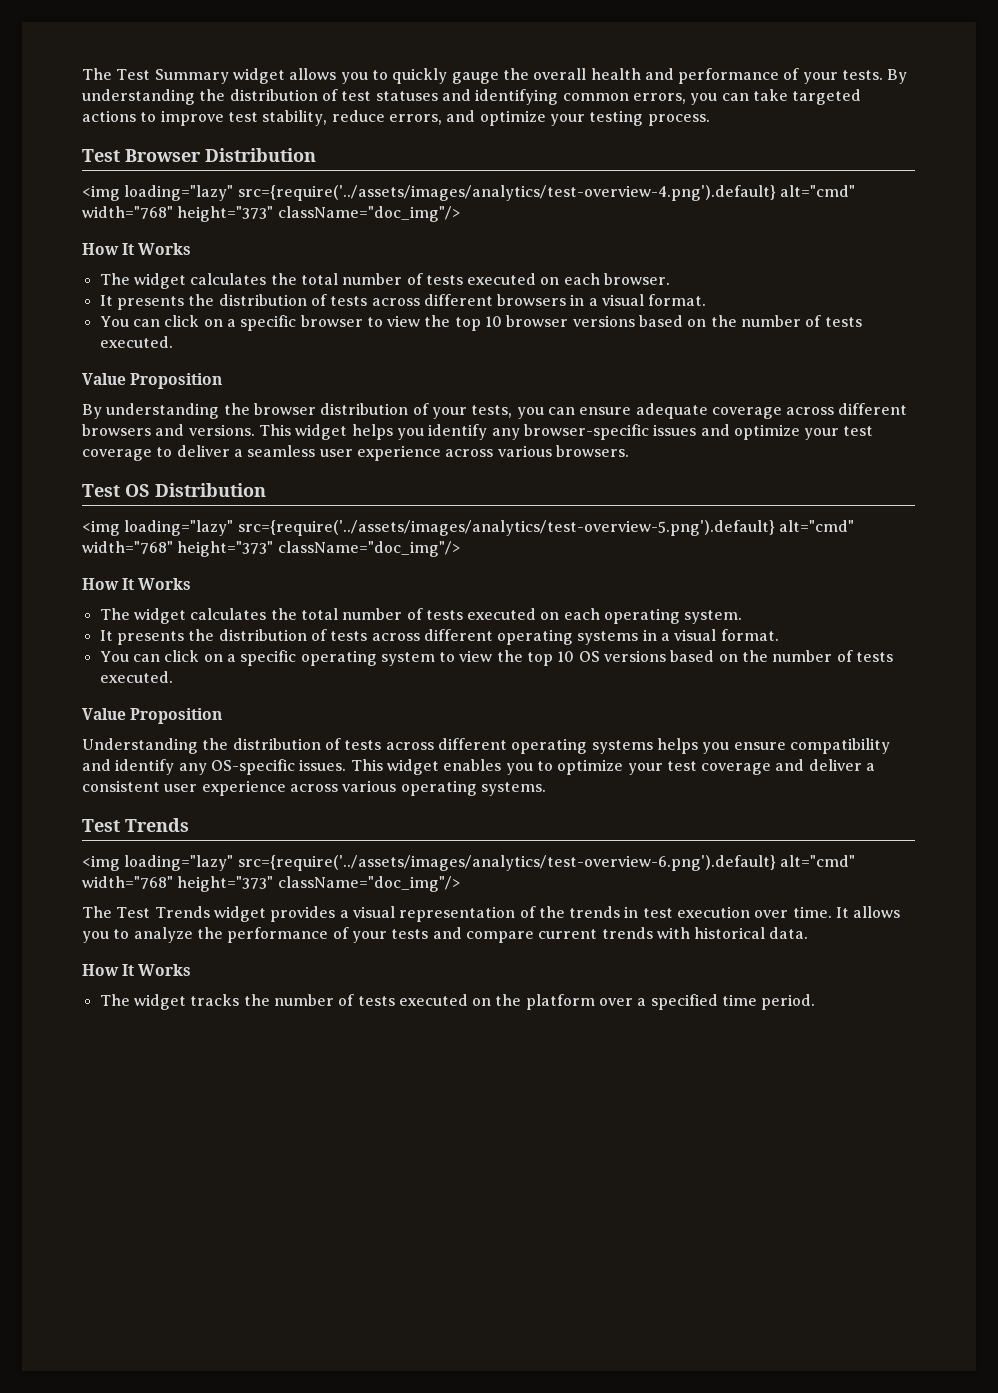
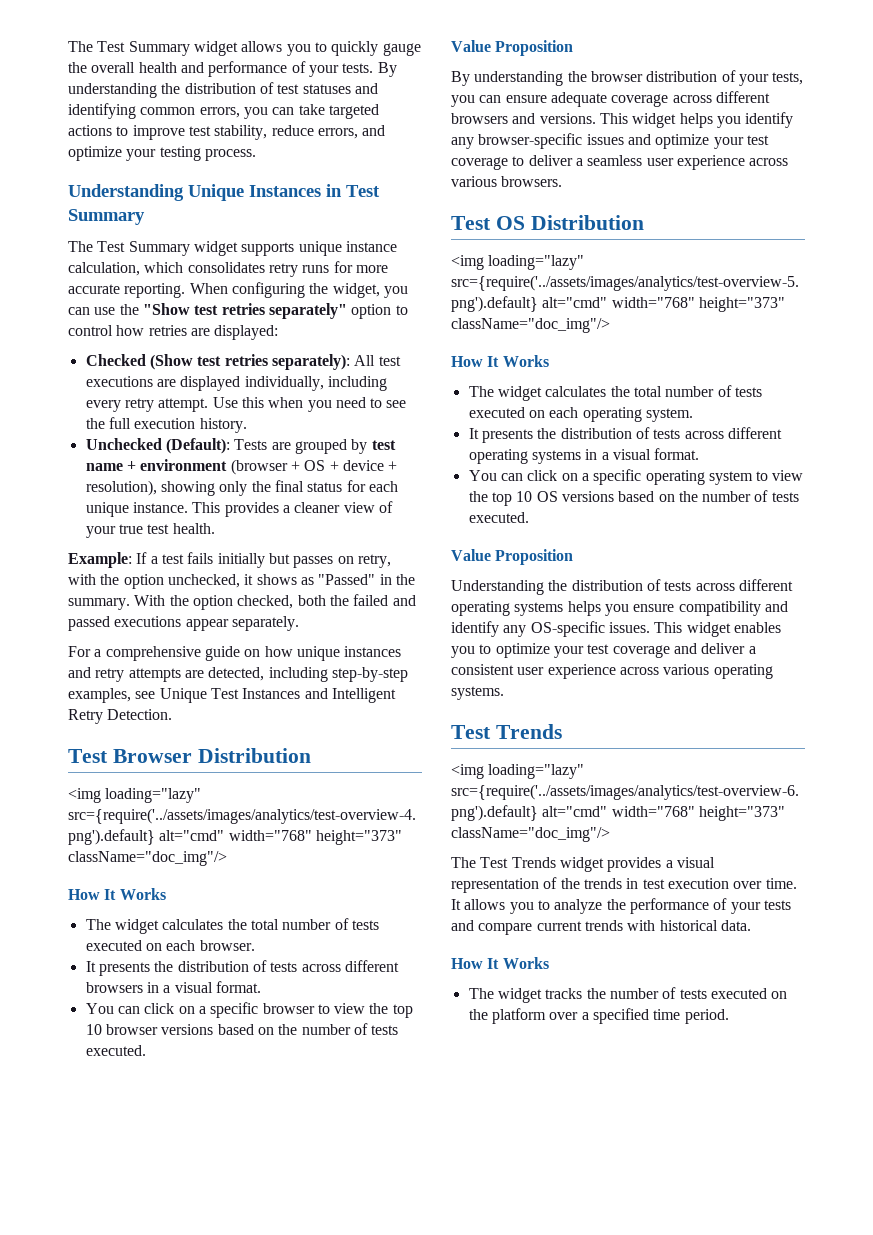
+ Understanding Unique Instances in Test Summary
+ The Test Summary widget supports unique instance calculation, which consolidates retry runs for more accurate reporting. When configuring the widget, you can use the "Show test retries separately" option to control how retries are displayed:
+ Checked (Show test retries separately): All test executions are displayed individually, including every retry attempt. Use this when you need to see the full execution history.
+ Unchecked (Default): Tests are grouped by test name + environment (browser + OS + device + resolution), showing only the final status for each unique instance. This provides a cleaner view of your true test health.
+ Example: If a test fails initially but passes on retry, with the option unchecked, it shows as "Passed" in the summary. With the option checked, both the failed and passed executions appear separately.
+ For a comprehensive guide on how unique instances and retry attempts are detected, including step-by-step examples, see Unique Test Instances and Intelligent Retry Detection.

